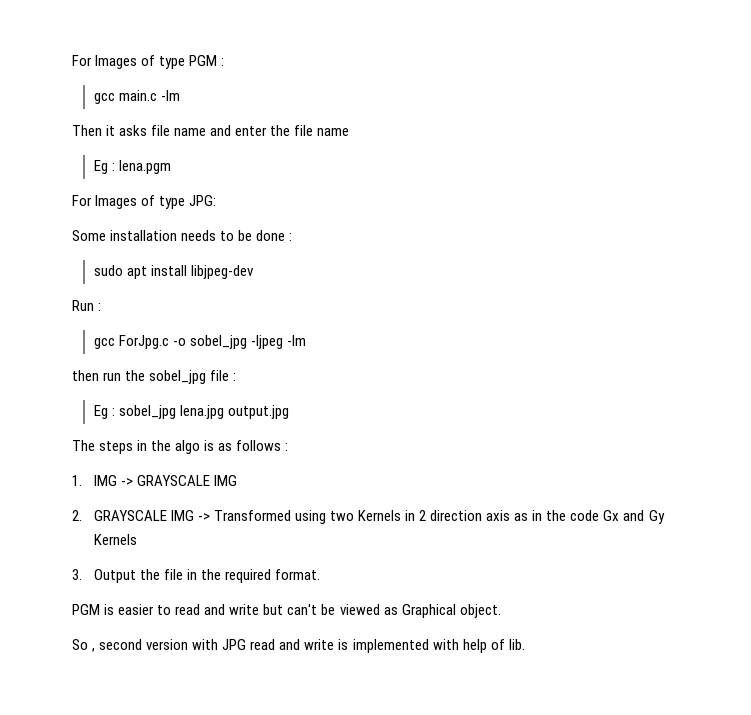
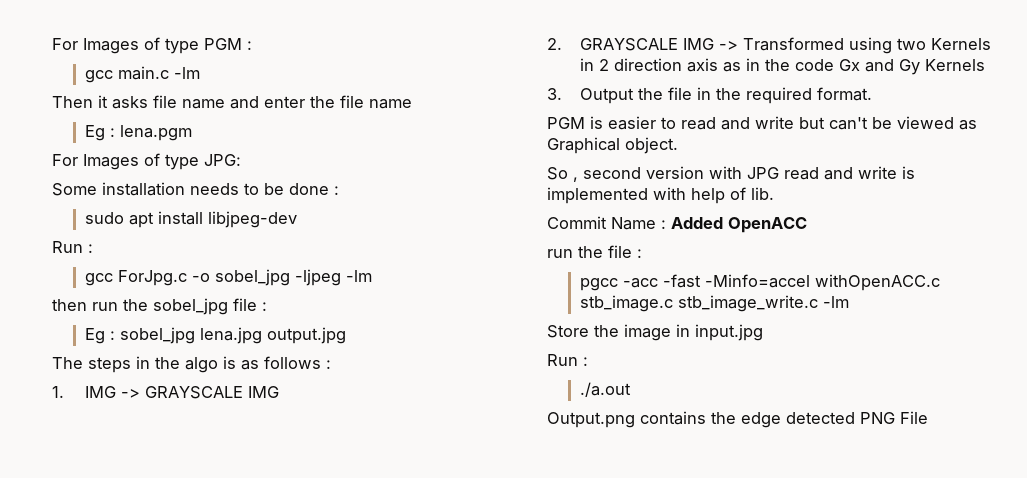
+ Commit Name : Added OpenACC
+ run the file :
+ pgcc -acc -fast -Minfo=accel withOpenACC.c stb_image.c stb_image_write.c -lm
+ Store the image in input.jpg
+ Run :
+ ./a.out
+ Output.png contains the edge detected PNG File

